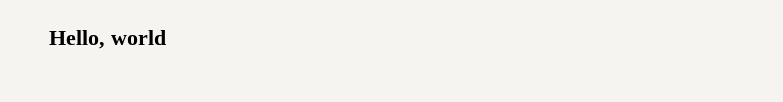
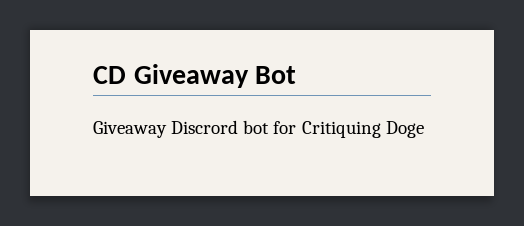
- Hello, world
+ CD Giveaway Bot
+ Giveaway Discrord bot for Critiquing Doge

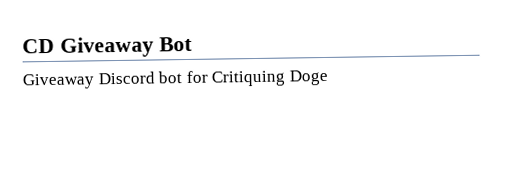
- Giveaway Discrord bot for Critiquing Doge
+ Giveaway Discord bot for Critiquing Doge

